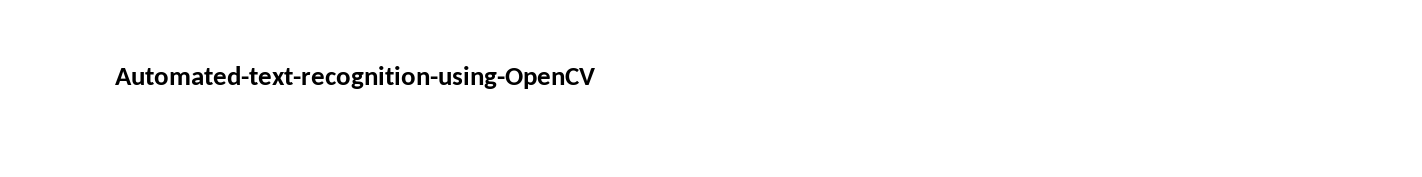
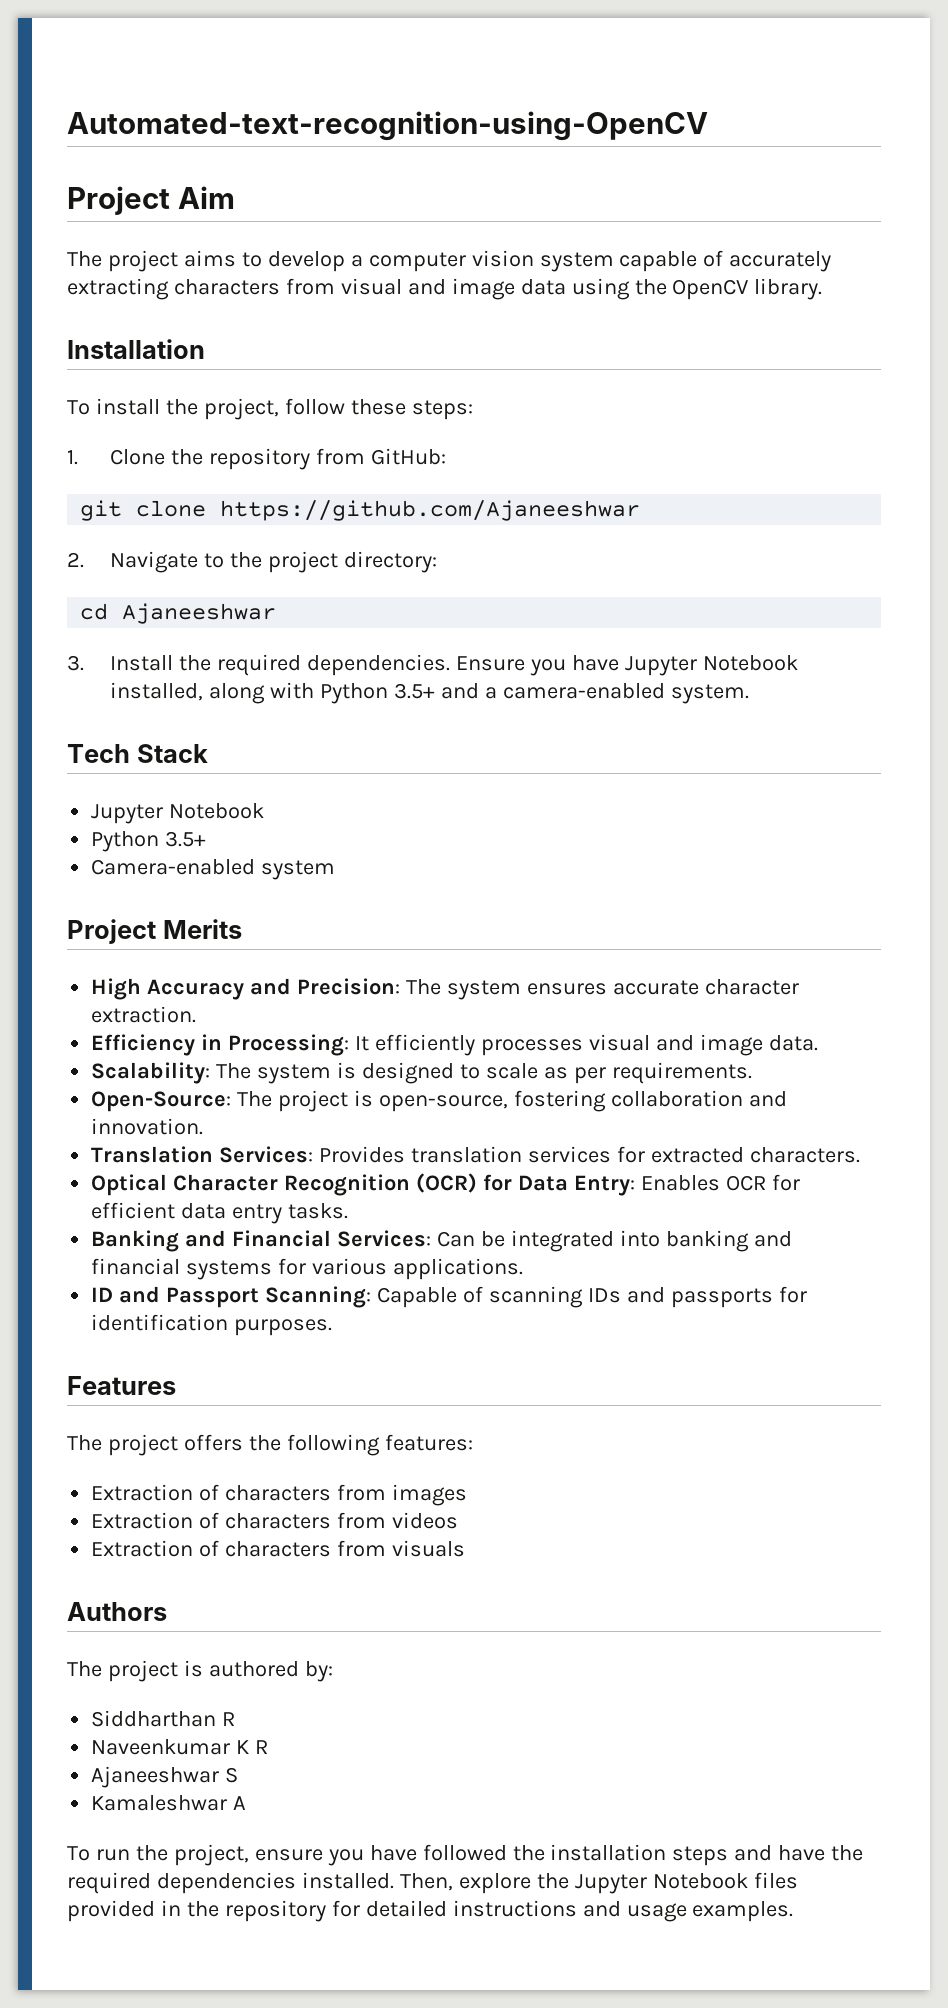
+ Project Aim
+ The project aims to develop a computer vision system capable of accurately extracting characters from visual and image data using the OpenCV library.
+ Installation
+ To install the project, follow these steps:
+ 1. Clone the repository from GitHub:
+ git clone https://github.com/Ajaneeshwar
+ 2. Navigate to the project directory:
+ cd Ajaneeshwar
+ 3. Install the required dependencies. Ensure you have Jupyter Notebook installed, along with Python 3.5+ and a camera-enabled system.
+ Tech Stack
+ Jupyter Notebook
+ Python 3.5+
+ Camera-enabled system
+ Project Merits
+ High Accuracy and Precision: The system ensures accurate character extraction.
+ Efficiency in Processing: It efficiently processes visual and image data.
+ Scalability: The system is designed to scale as per requirements.
+ Open-Source: The project is open-source, fostering collaboration and innovation.
+ Translation Services: Provides translation services for extracted characters.
+ Optical Character Recognition (OCR) for Data Entry: Enables OCR for efficient data entry tasks.
+ Banking and Financial Services: Can be integrated into banking and financial systems for various applications.
+ ID and Passport Scanning: Capable of scanning IDs and passports for identification purposes.
+ Features
+ The project offers the following features:
+ Extraction of characters from images
+ Extraction of characters from videos
+ Extraction of characters from visuals
+ Authors
+ The project is authored by:
+ Siddharthan R
+ Naveenkumar K R
+ Ajaneeshwar S
+ Kamaleshwar A
+ To run the project, ensure you have followed the installation steps and have the required dependencies installed. Then, explore the Jupyter Notebook files provided in the repository for detailed instructions and usage examples.

